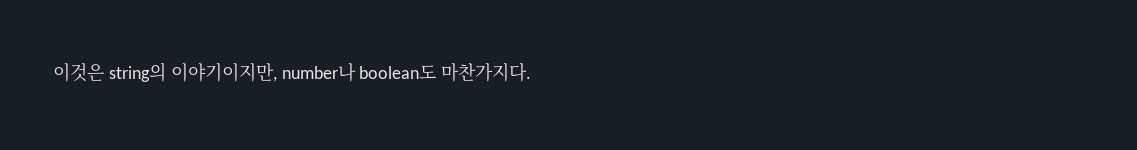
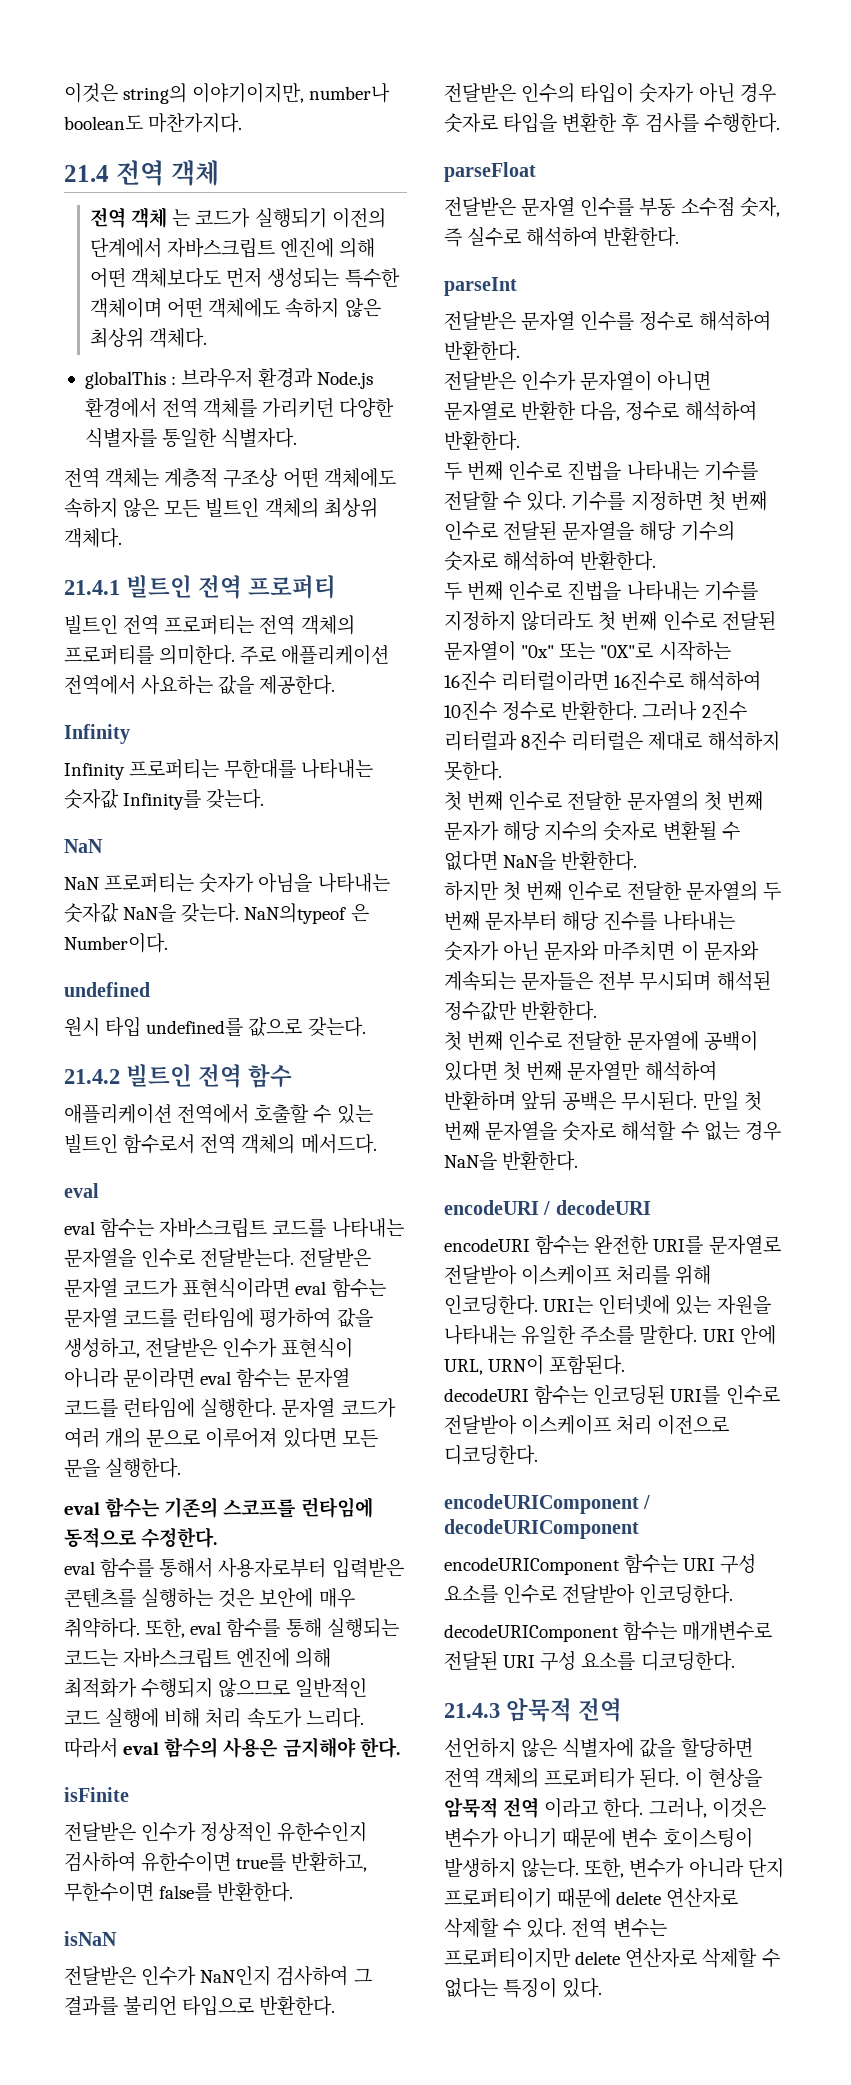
+ 21.4 전역 객체
+ 전역 객체 는 코드가 실행되기 이전의 단계에서 자바스크립트 엔진에 의해 어떤 객체보다도 먼저 생성되는 특수한 객체이며 어떤 객체에도 속하지 않은 최상위 객체다.
+ globalThis : 브라우저 환경과 Node.js 환경에서 전역 객체를 가리키던 다양한 식별자를 통일한 식별자다.
+ 전역 객체는 계층적 구조상 어떤 객체에도 속하지 않은 모든 빌트인 객체의 최상위 객체다.
+ 21.4.1 빌트인 전역 프로퍼티
+ 빌트인 전역 프로퍼티는 전역 객체의 프로퍼티를 의미한다. 주로 애플리케이션 전역에서 사요하는 값을 제공한다.
+ Infinity
+ Infinity 프로퍼티는 무한대를 나타내는 숫자값 Infinity를 갖는다.
+ NaN
+ NaN 프로퍼티는 숫자가 아님을 나타내는 숫자값 NaN을 갖는다. NaN의typeof 은 Number이다.
+ undefined
+ 원시 타입 undefined를 값으로 갖는다.
+ 21.4.2 빌트인 전역 함수
+ 애플리케이션 전역에서 호출할 수 있는 빌트인 함수로서 전역 객체의 메서드다.
+ eval
+ eval 함수는 자바스크립트 코드를 나타내는 문자열을 인수로 전달받는다. 전달받은 문자열 코드가 표현식이라면 eval 함수는 문자열 코드를 런타임에 평가하여 값을 생성하고, 전달받은 인수가 표현식이 아니라 문이라면 eval 함수는 문자열 코드를 런타임에 실행한다. 문자열 코드가 여러 개의 문으로 이루어져 있다면 모든 문을 실행한다.
+ eval 함수는 기존의 스코프를 런타임에 동적으로 수정한다.
+ eval 함수를 통해서 사용자로부터 입력받은 콘텐츠를 실행하는 것은 보안에 매우 취약하다. 또한, eval 함수를 통해 실행되는 코드는 자바스크립트 엔진에 의해 최적화가 수행되지 않으므로 일반적인 코드 실행에 비해 처리 속도가 느리다. 따라서 eval 함수의 사용은 금지해야 한다.
+ isFinite
+ 전달받은 인수가 정상적인 유한수인지 검사하여 유한수이면 true를 반환하고, 무한수이면 false를 반환한다.
+ isNaN
+ 전달받은 인수가 NaN인지 검사하여 그 결과를 불리언 타입으로 반환한다. 전달받은 인수의 타입이 숫자가 아닌 경우 숫자로 타입을 변환한 후 검사를 수행한다.
+ parseFloat
+ 전달받은 문자열 인수를 부동 소수점 숫자, 즉 실수로 해석하여 반환한다.
+ parseInt
+ 전달받은 문자열 인수를 정수로 해석하여 반환한다.
+ 전달받은 인수가 문자열이 아니면 문자열로 반환한 다음, 정수로 해석하여 반환한다.
+ 두 번째 인수로 진법을 나타내는 기수를 전달할 수 있다. 기수를 지정하면 첫 번째 인수로 전달된 문자열을 해당 기수의 숫자로 해석하여 반환한다.
+ 두 번째 인수로 진법을 나타내는 기수를 지정하지 않더라도 첫 번째 인수로 전달된 문자열이 "0x" 또는 "0X"로 시작하는 16진수 리터럴이라면 16진수로 해석하여 10진수 정수로 반환한다. 그러나 2진수 리터럴과 8진수 리터럴은 제대로 해석하지 못한다.
+ 첫 번째 인수로 전달한 문자열의 첫 번째 문자가 해당 지수의 숫자로 변환될 수 없다면 NaN을 반환한다.
+ 하지만 첫 번째 인수로 전달한 문자열의 두 번째 문자부터 해당 진수를 나타내는 숫자가 아닌 문자와 마주치면 이 문자와 계속되는 문자들은 전부 무시되며 해석된 정수값만 반환한다.
+ 첫 번째 인수로 전달한 문자열에 공백이 있다면 첫 번째 문자열만 해석하여 반환하며 앞뒤 공백은 무시된다. 만일 첫 번째 문자열을 숫자로 해석할 수 없는 경우 NaN을 반환한다.
+ encodeURI / decodeURI
+ encodeURI 함수는 완전한 URI를 문자열로 전달받아 이스케이프 처리를 위해 인코딩한다. URI는 인터넷에 있는 자원을 나타내는 유일한 주소를 말한다. URI 안에 URL, URN이 포함된다.
+ decodeURI 함수는 인코딩된 URI를 인수로 전달받아 이스케이프 처리 이전으로 디코딩한다.
+ encodeURIComponent / decodeURIComponent
+ encodeURIComponent 함수는 URI 구성 요소를 인수로 전달받아 인코딩한다.
+ decodeURIComponent 함수는 매개변수로 전달된 URI 구성 요소를 디코딩한다.
+ 21.4.3 암묵적 전역
+ 선언하지 않은 식별자에 값을 할당하면 전역 객체의 프로퍼티가 된다. 이 현상을 암묵적 전역 이라고 한다. 그러나, 이것은 변수가 아니기 때문에 변수 호이스팅이 발생하지 않는다. 또한, 변수가 아니라 단지 프로퍼티이기 때문에 delete 연산자로 삭제할 수 있다. 전역 변수는 프로퍼티이지만 delete 연산자로 삭제할 수 없다는 특징이 있다.

